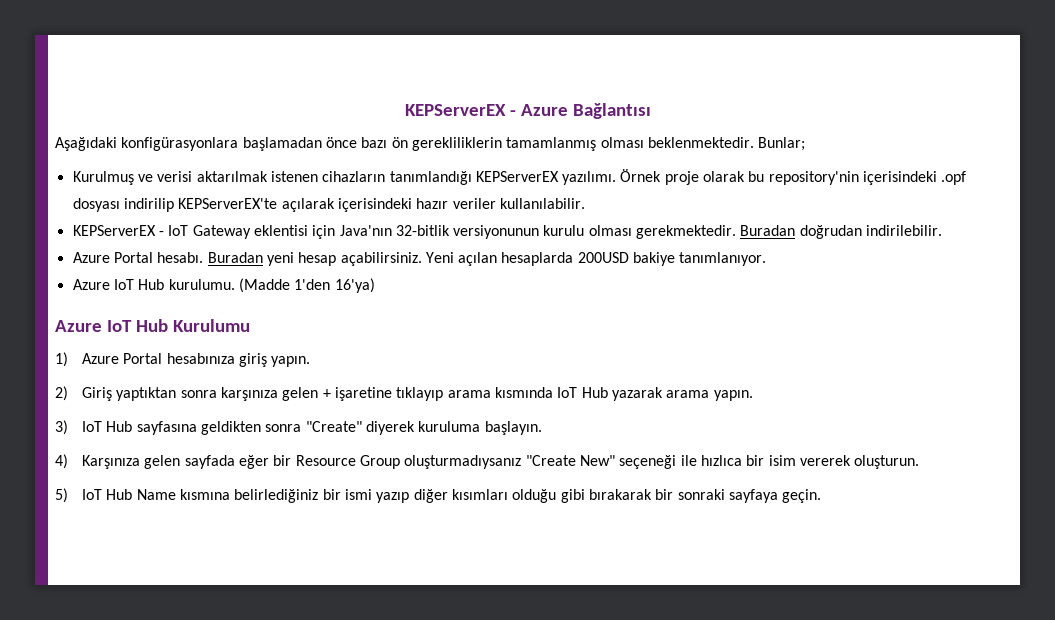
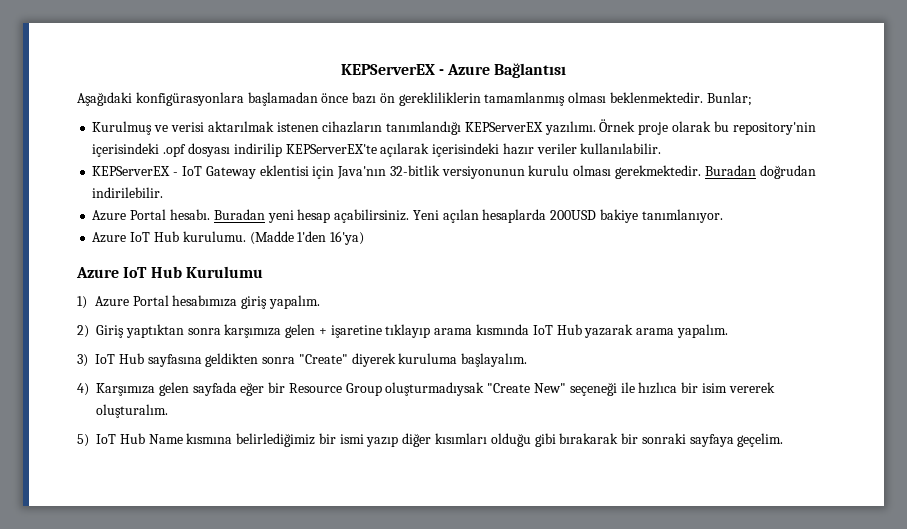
- 1) Azure Portal hesabınıza giriş yapın.
+ 1) Azure Portal hesabımıza giriş yapalım.
- 2) Giriş yaptıktan sonra karşınıza gelen + işaretine tıklayıp arama kısmında IoT Hub yazarak arama yapın.
+ 2) Giriş yaptıktan sonra karşımıza gelen + işaretine tıklayıp arama kısmında IoT Hub yazarak arama yapalım.
- 3) IoT Hub sayfasına geldikten sonra "Create" diyerek kuruluma başlayın.
+ 3) IoT Hub sayfasına geldikten sonra "Create" diyerek kuruluma başlayalım.
- 4) Karşınıza gelen sayfada eğer bir Resource Group oluşturmadıysanız "Create New" seçeneği ile hızlıca bir isim vererek oluşturun.
+ 4) Karşımıza gelen sayfada eğer bir Resource Group oluşturmadıysak "Create New" seçeneği ile hızlıca bir isim vererek oluşturalım.
- 5) IoT Hub Name kısmına belirlediğiniz bir ismi yazıp diğer kısımları olduğu gibi bırakarak bir sonraki sayfaya geçin.
+ 5) IoT Hub Name kısmına belirlediğimiz bir ismi yazıp diğer kısımları olduğu gibi bırakarak bir sonraki sayfaya geçelim.

